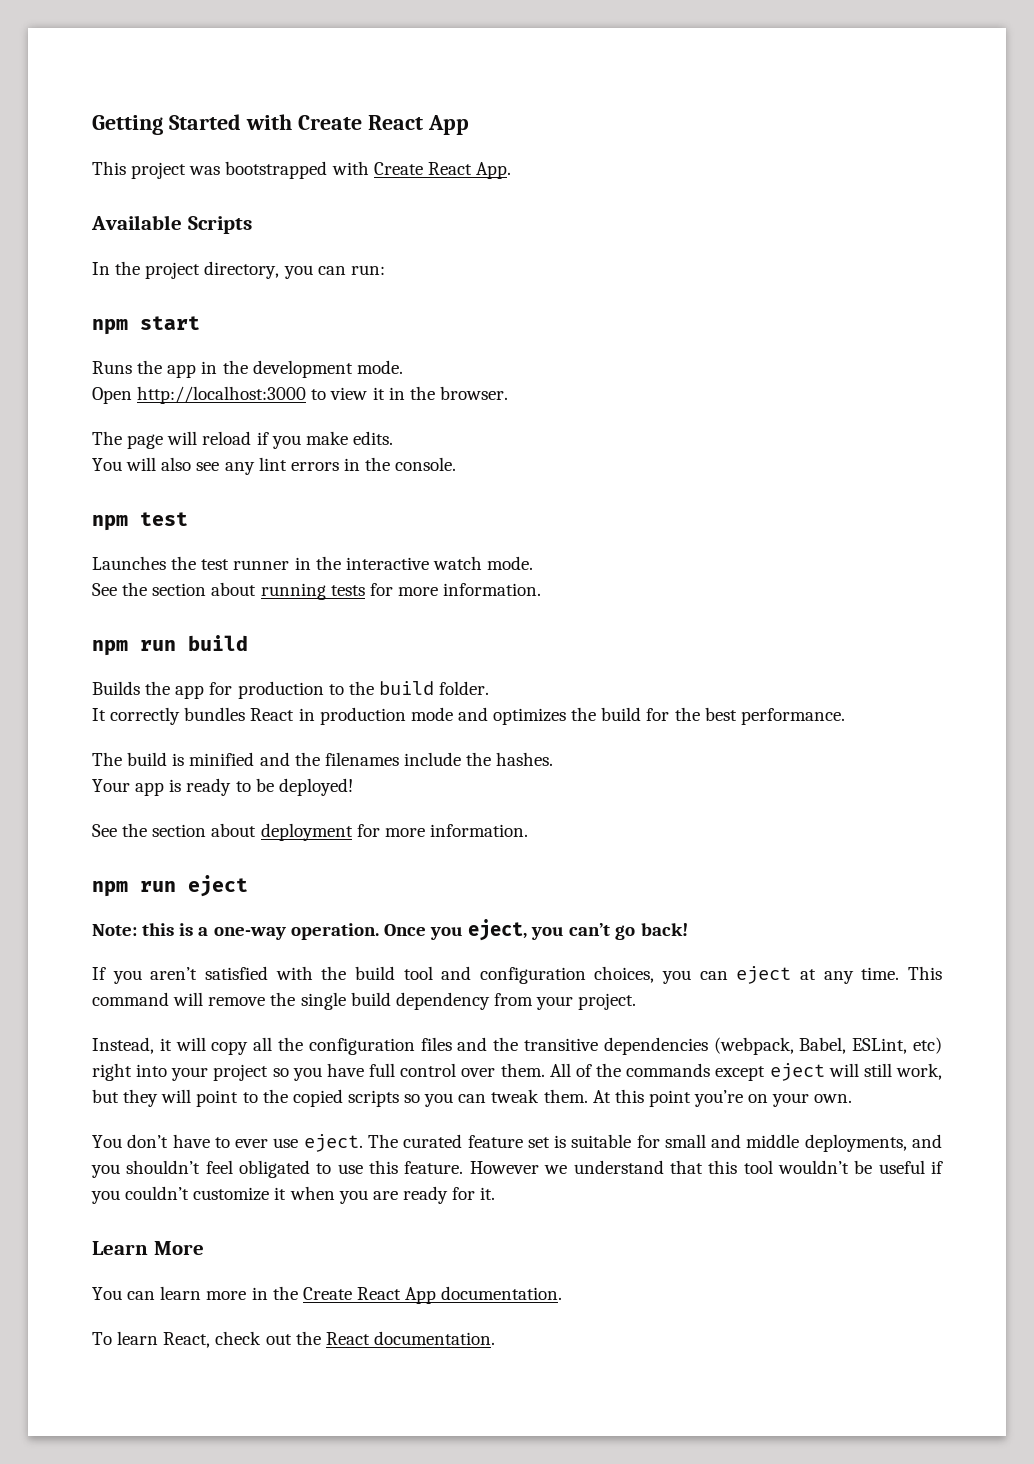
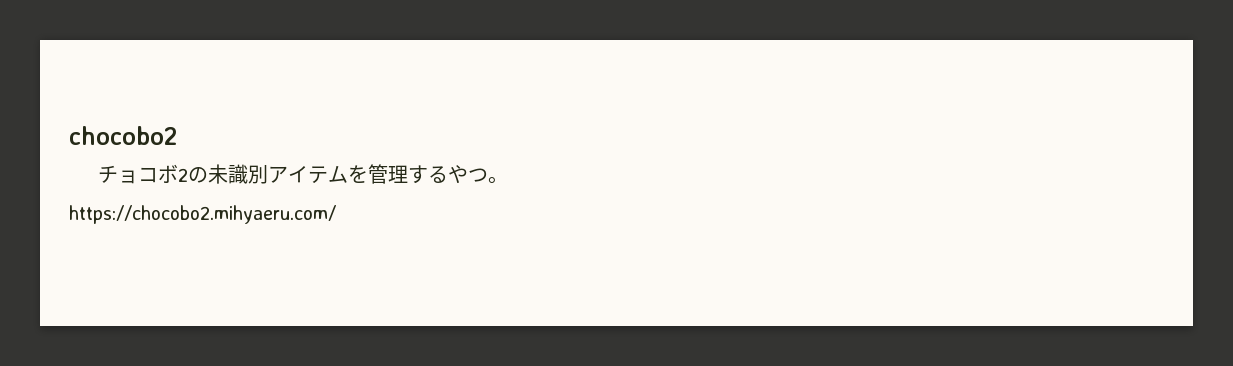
- Getting Started with Create React App
- This project was bootstrapped with Create React App.
- Available Scripts
- In the project directory, you can run:
- npm start
- Runs the app in the development mode.
- Open http://localhost:3000 to view it in the browser.
- The page will reload if you make edits.
- You will also see any lint errors in the console.
- npm test
- Launches the test runner in the interactive watch mode.
- See the section about running tests for more information.
- npm run build
- Builds the app for production to the build folder.
- It correctly bundles React in production mode and optimizes the build for the best performance.
- The build is minified and the filenames include the hashes.
- Your app is ready to be deployed!
- See the section about deployment for more information.
- npm run eject
- Note: this is a one-way operation. Once you eject, you can’t go back!
- If you aren’t satisfied with the build tool and configuration choices, you can eject at any time. This command will remove the single build dependency from your project.
- Instead, it will copy all the configuration files and the transitive dependencies (webpack, Babel, ESLint, etc) right into your project so you have full control over them. All of the commands except eject will still work, but they will point to the copied scripts so you can tweak them. At this point you’re on your own.
- You don’t have to ever use eject. The curated feature set is suitable for small and middle deployments, and you shouldn’t feel obligated to use this feature. However we understand that this tool wouldn’t be useful if you couldn’t customize it when you are ready for it.
- Learn More
- You can learn more in the Create React App documentation.
- To learn React, check out the React documentation.
+ chocobo2
+ チョコボ2の未識別アイテムを管理するやつ。
+ https://chocobo2.mihyaeru.com/

